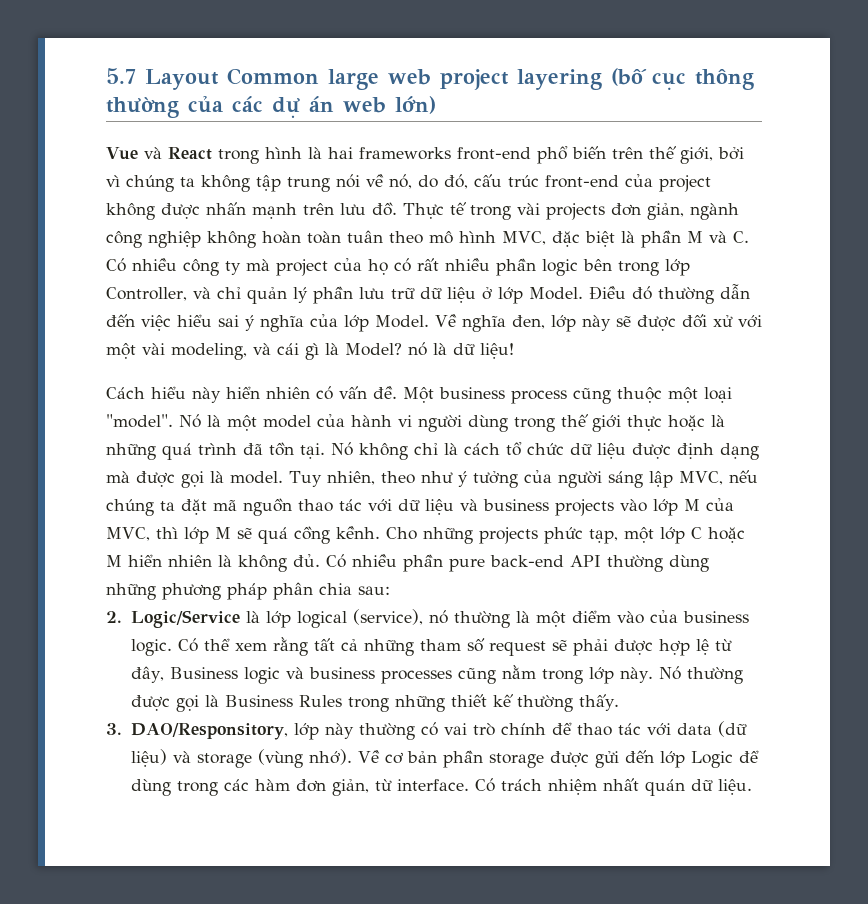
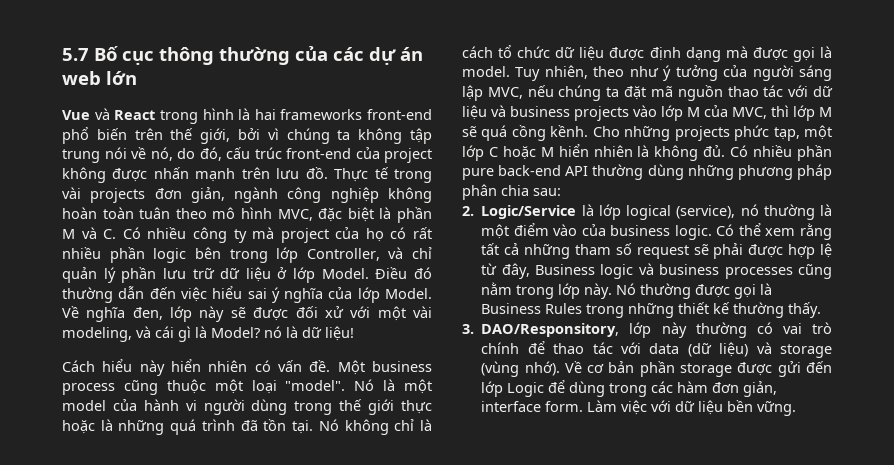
- 5.7 Layout Common large web project layering (bố cục thông thường của các dự án web lớn)
+ 5.7 Bố cục thông thường của các dự án web lớn
- Về cơ bản phần storage được gửi đến lớp Logic để dùng trong các hàm đơn giản, từ interface. Có trách nhiệm nhất quán dữ liệu.
+ Về cơ bản phần storage được gửi đến lớp Logic để dùng trong các hàm đơn giản, interface form. Làm việc với dữ liệu bền vững.

